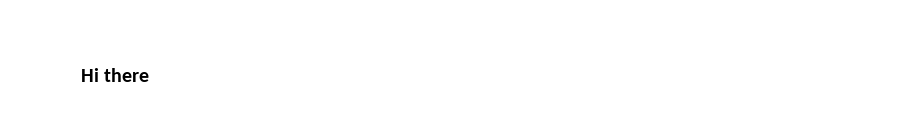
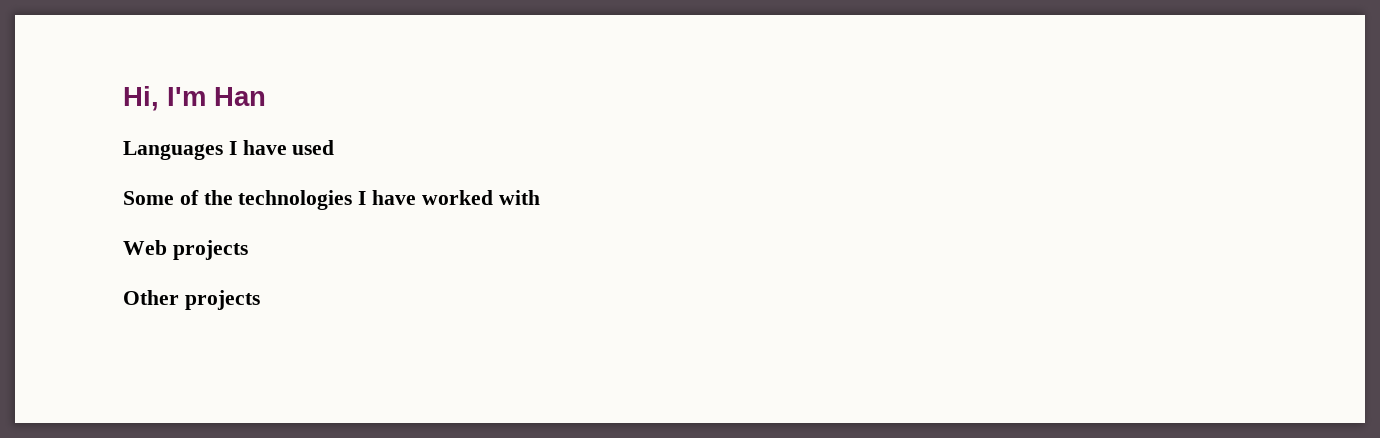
- Hi there
+ Hi, I'm Han
+ Languages I have used
+ Some of the technologies I have worked with
+ Web projects
+ Other projects

